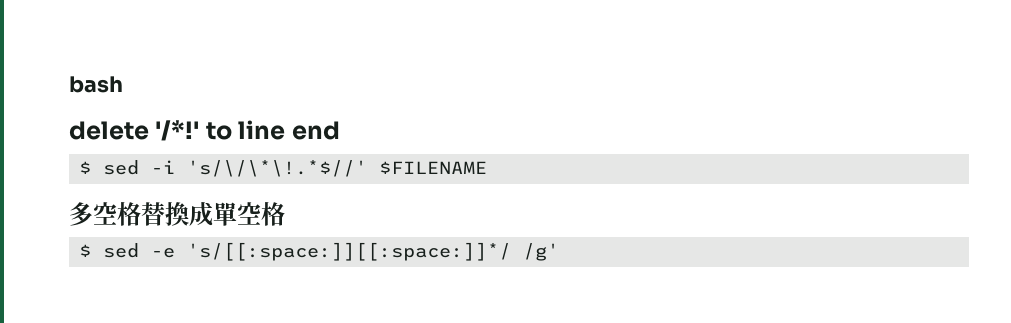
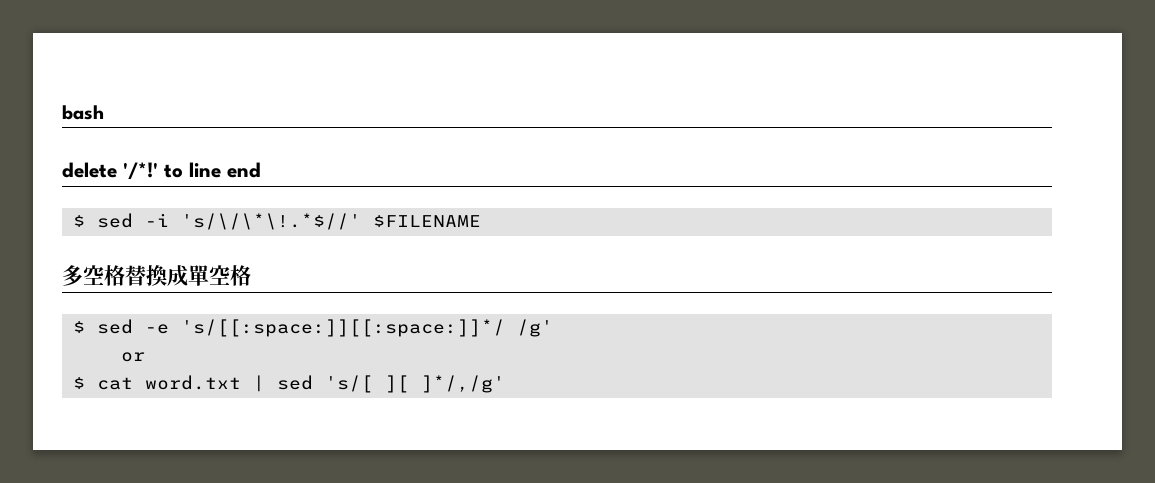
+ or
+ $ cat word.txt | sed 's/[ ][ ]*/,/g'

